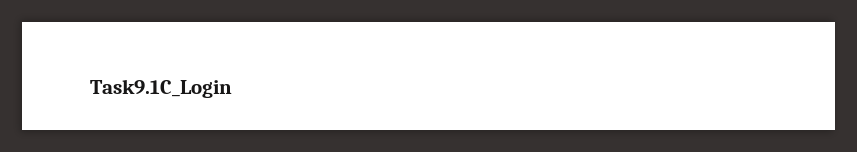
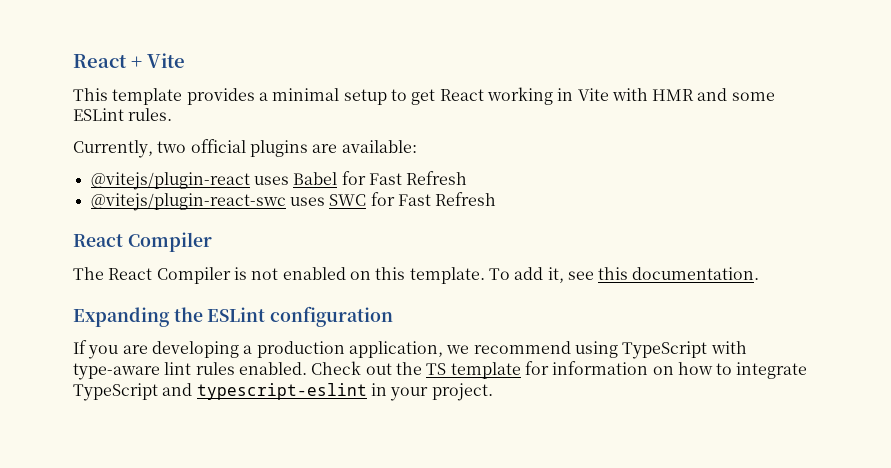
- Task9.1C_Login
+ React + Vite
+ This template provides a minimal setup to get React working in Vite with HMR and some ESLint rules.
+ Currently, two official plugins are available:
+ @vitejs/plugin-react uses Babel for Fast Refresh
+ @vitejs/plugin-react-swc uses SWC for Fast Refresh
+ React Compiler
+ The React Compiler is not enabled on this template. To add it, see this documentation.
+ Expanding the ESLint configuration
+ If you are developing a production application, we recommend using TypeScript with type-aware lint rules enabled. Check out the TS template for information on how to integrate TypeScript and typescript-eslint in your project.

